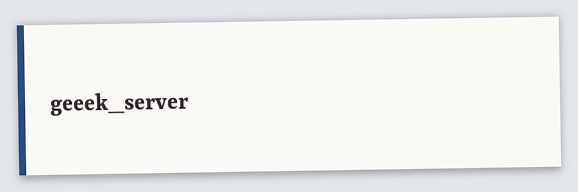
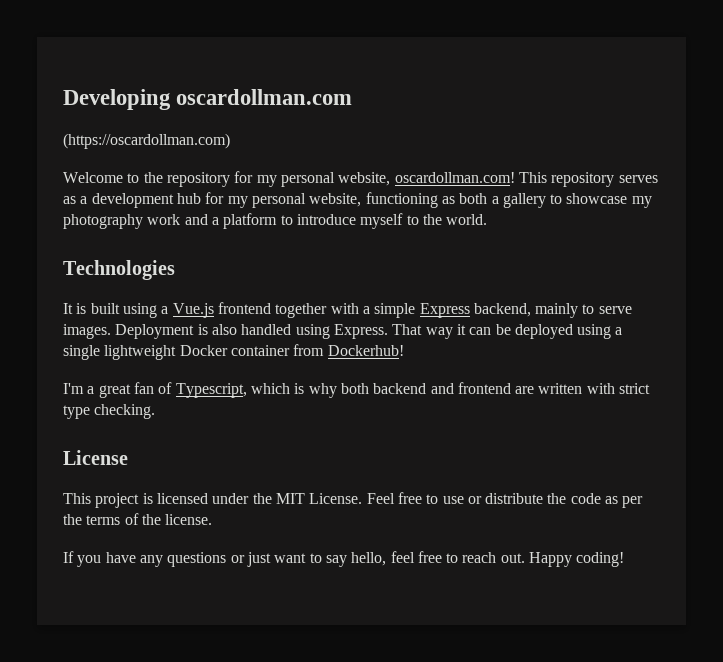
- geeek_server
+ Developing oscardollman.com
+ (https://oscardollman.com)
+ Welcome to the repository for my personal website, oscardollman.com! This repository serves as a development hub for my personal website, functioning as both a gallery to showcase my photography work and a platform to introduce myself to the world.
+ Technologies
+ It is built using a Vue.js frontend together with a simple Express backend, mainly to serve images. Deployment is also handled using Express. That way it can be deployed using a single lightweight Docker container from Dockerhub!
+ I'm a great fan of Typescript, which is why both backend and frontend are written with strict type checking.
+ License
+ This project is licensed under the MIT License. Feel free to use or distribute the code as per the terms of the license.
+ If you have any questions or just want to say hello, feel free to reach out. Happy coding!

